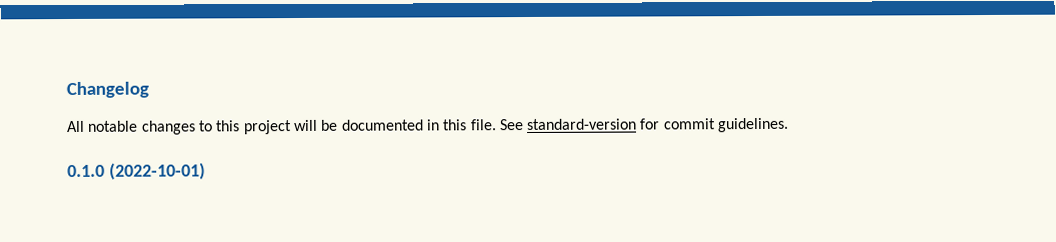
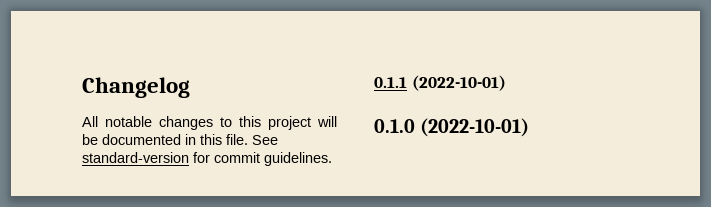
+ 0.1.1 (2022-10-01)

